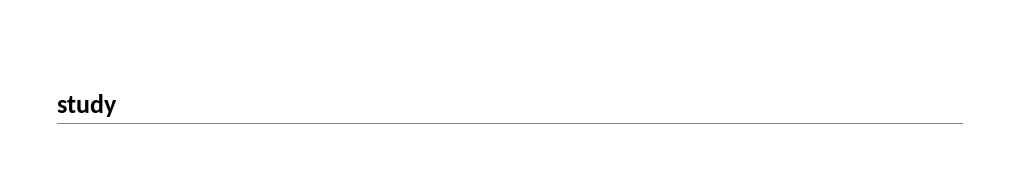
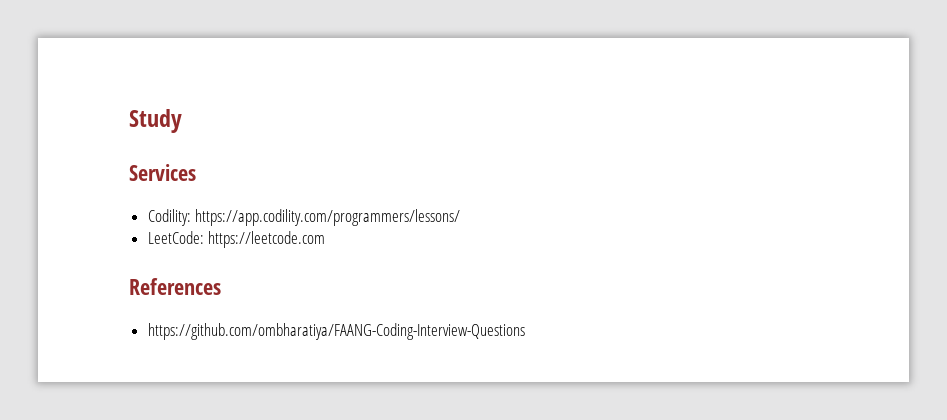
- study
+ Study
+ Services
+ Codility: https://app.codility.com/programmers/lessons/
+ LeetCode: https://leetcode.com
+ References
+ https://github.com/ombharatiya/FAANG-Coding-Interview-Questions

